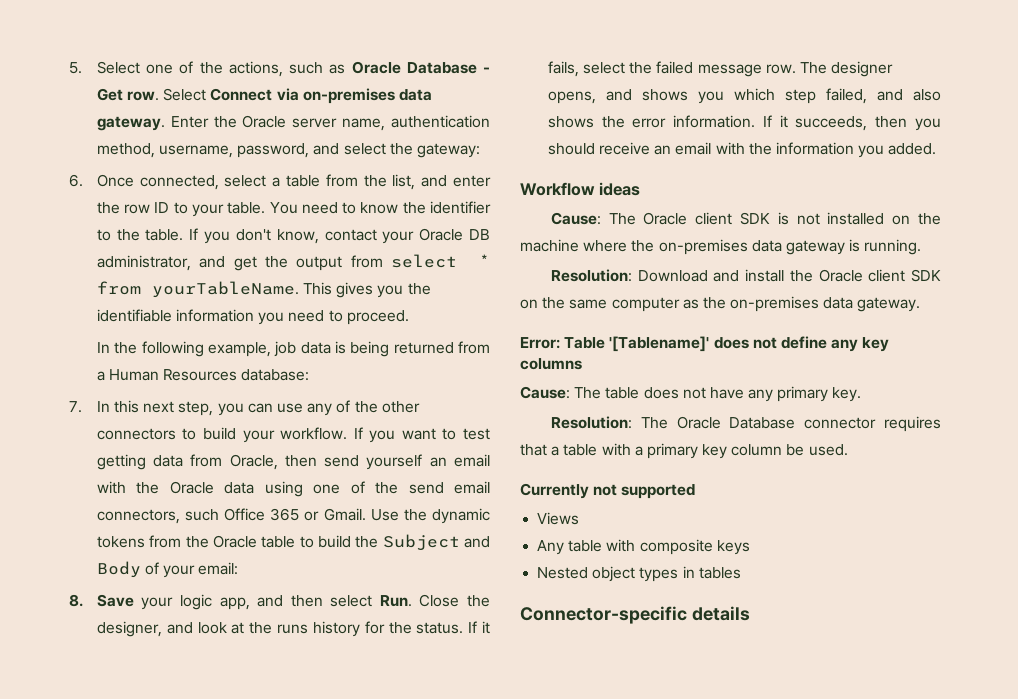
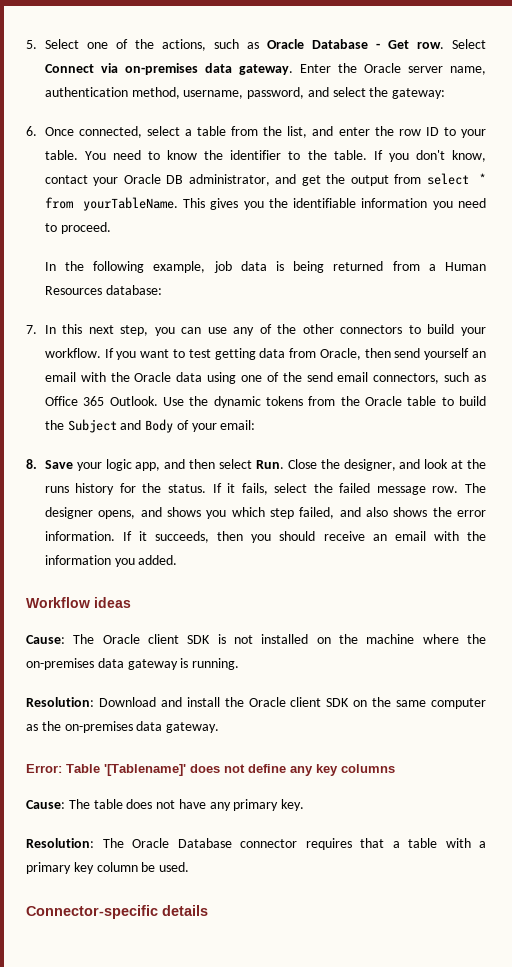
- If you want to test getting data from Oracle, then send yourself an email with the Oracle data using one of the send email connectors, such Office 365 or Gmail.
+ If you want to test getting data from Oracle, then send yourself an email with the Oracle data using one of the send email connectors, such as Office 365 Outlook.
- Currently not supported
- Views
- Any table with composite keys
- Nested object types in tables

